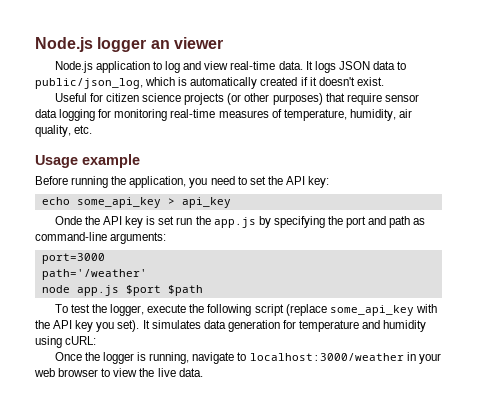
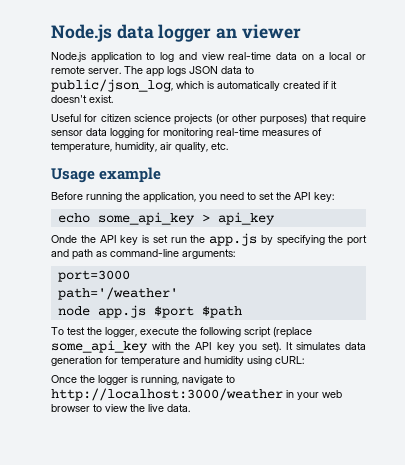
- Node.js logger an viewer
+ Node.js data logger an viewer
- Node.js application to log and view real-time data. It logs JSON data to public/json_log, which is automatically created if it doesn't exist.
+ Node.js application to log and view real-time data on a local or remote server. The app logs JSON data to public/json_log, which is automatically created if it doesn't exist.
- Once the logger is running, navigate to localhost:3000/weather in your web browser to view the live data.
+ Once the logger is running, navigate to http://localhost:3000/weather in your web browser to view the live data.

